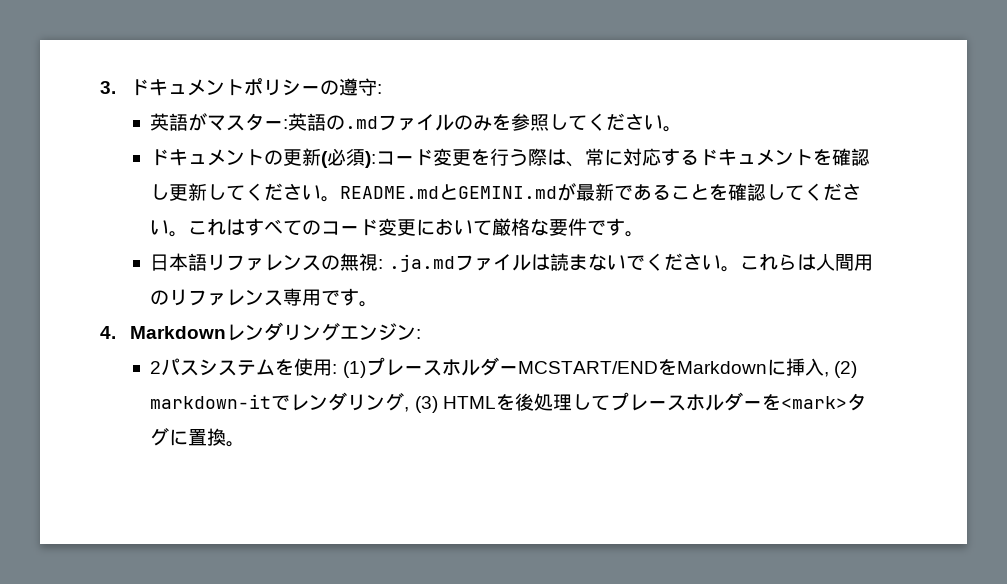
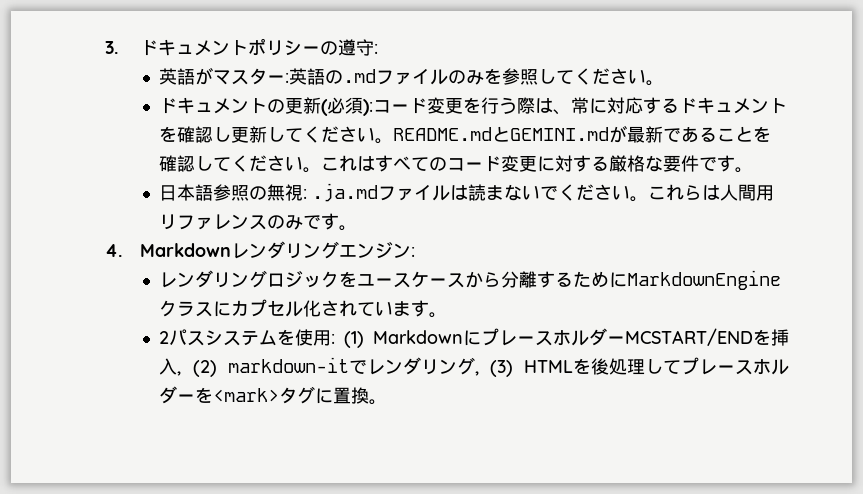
- これはすべてのコード変更において厳格な要件です。
+ これはすべてのコード変更に対する厳格な要件です。
- 日本語リファレンスの無視: .ja.mdファイルは読まないでください。
+ 日本語参照の無視: .ja.mdファイルは読まないでください。
- これらは人間用のリファレンス専用です。
+ これらは人間用リファレンスのみです。
+ レンダリングロジックをユースケースから分離するためにMarkdownEngineクラスにカプセル化されています。
- 2パスシステムを使用: (1)プレースホルダーMCSTART/ENDをMarkdownに挿入, (2) markdown-itでレンダリング, (3) HTMLを後処理してプレースホルダーを<mark>タグに置換。
+ 2パスシステムを使用: (1) MarkdownにプレースホルダーMCSTART/ENDを挿入, (2) markdown-itでレンダリング, (3) HTMLを後処理してプレースホルダーを<mark>タグに置換。

